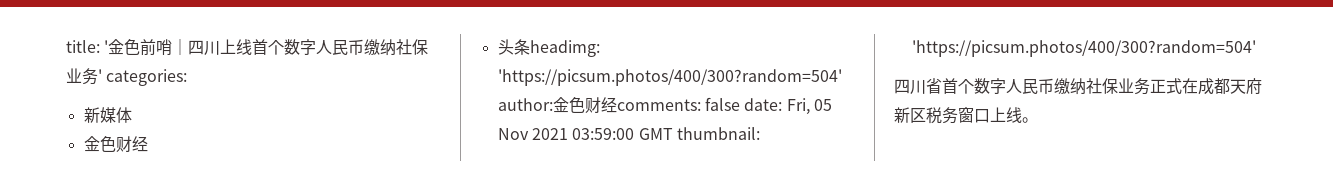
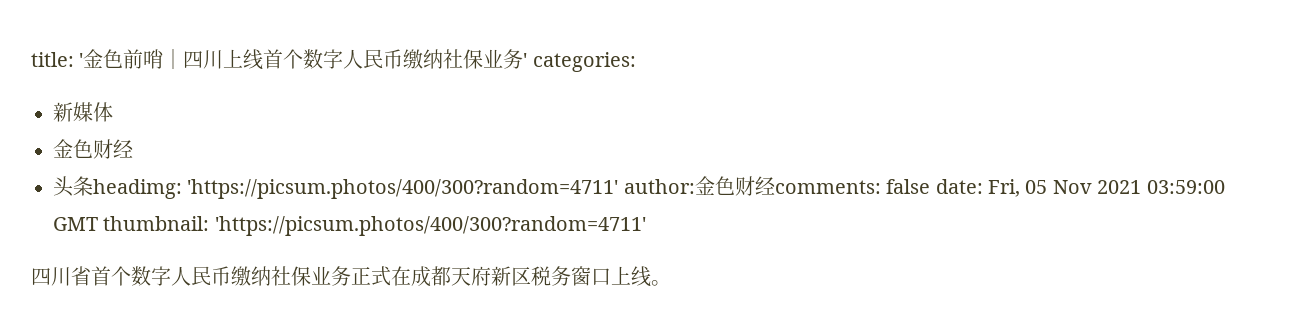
- 头条headimg: 'https://picsum.photos/400/300?random=504' author:金色财经comments: false date: Fri, 05 Nov 2021 03:59:00 GMT thumbnail: 'https://picsum.photos/400/300?random=504'
+ 头条headimg: 'https://picsum.photos/400/300?random=4711' author:金色财经comments: false date: Fri, 05 Nov 2021 03:59:00 GMT thumbnail: 'https://picsum.photos/400/300?random=4711'

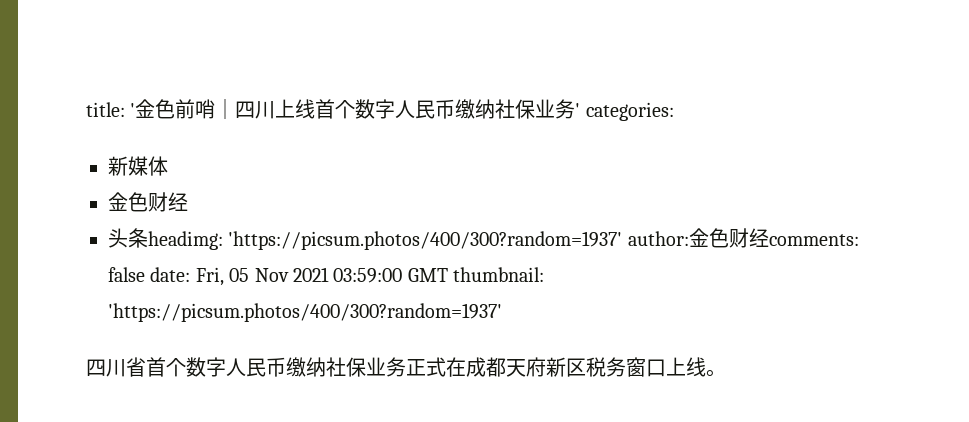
- 头条headimg: 'https://picsum.photos/400/300?random=4711' author:金色财经comments: false date: Fri, 05 Nov 2021 03:59:00 GMT thumbnail: 'https://picsum.photos/400/300?random=4711'
+ 头条headimg: 'https://picsum.photos/400/300?random=1937' author:金色财经comments: false date: Fri, 05 Nov 2021 03:59:00 GMT thumbnail: 'https://picsum.photos/400/300?random=1937'

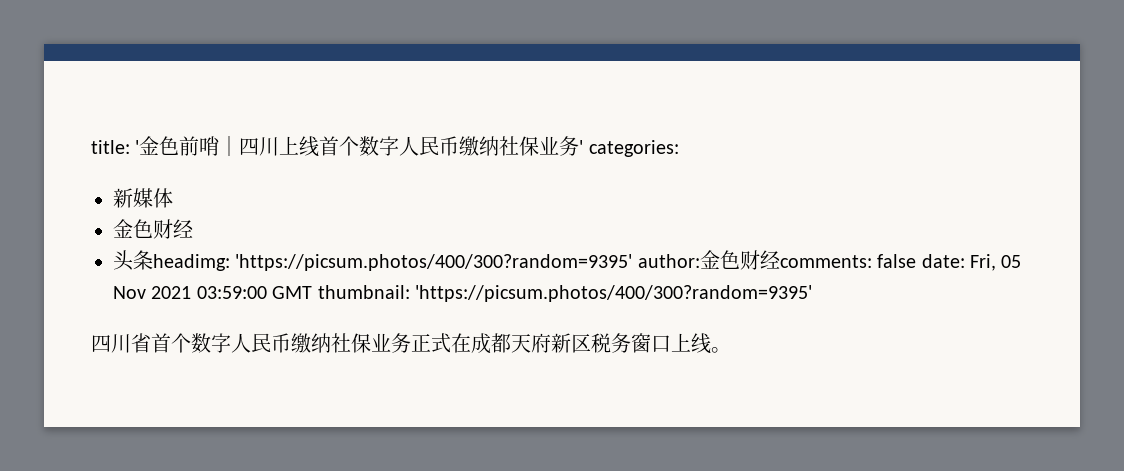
- 头条headimg: 'https://picsum.photos/400/300?random=1937' author:金色财经comments: false date: Fri, 05 Nov 2021 03:59:00 GMT thumbnail: 'https://picsum.photos/400/300?random=1937'
+ 头条headimg: 'https://picsum.photos/400/300?random=9395' author:金色财经comments: false date: Fri, 05 Nov 2021 03:59:00 GMT thumbnail: 'https://picsum.photos/400/300?random=9395'

